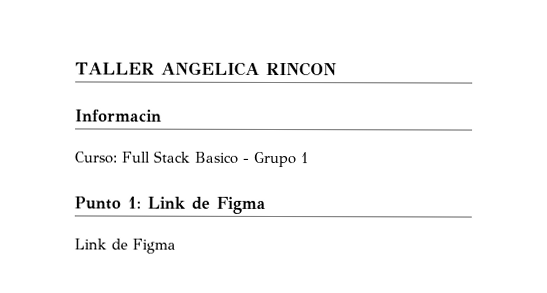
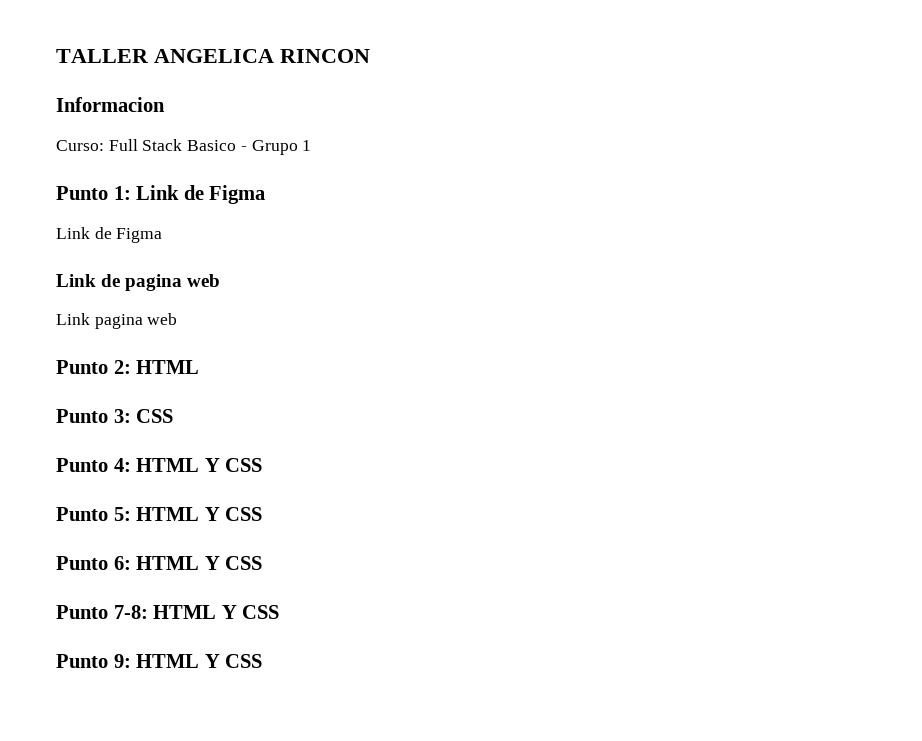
- Informacin
+ Informacion
+ Link de pagina web
+ Link pagina web
+ Punto 2: HTML
+ Punto 3: CSS
+ Punto 4: HTML Y CSS
+ Punto 5: HTML Y CSS
+ Punto 6: HTML Y CSS
+ Punto 7-8: HTML Y CSS
+ Punto 9: HTML Y CSS

